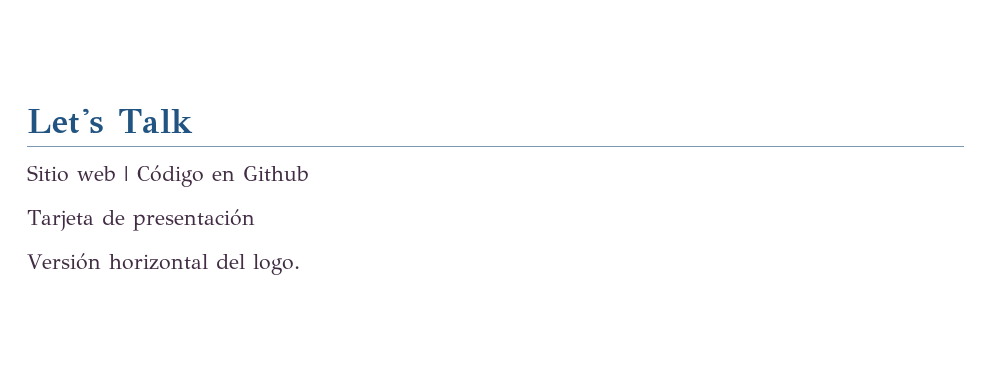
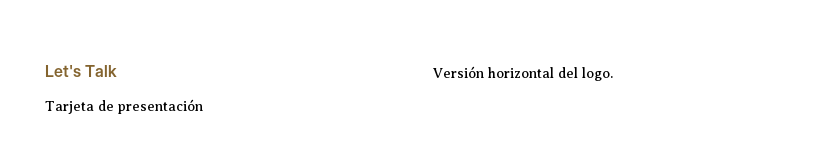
- Sitio web | Código en Github

